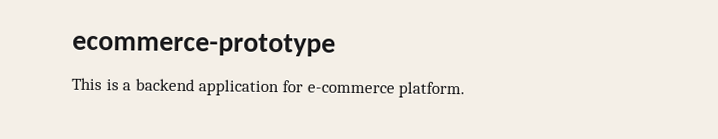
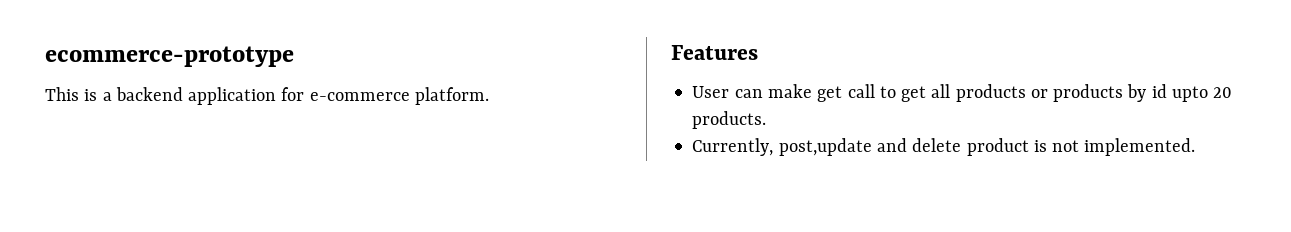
+ Features
+ User can make get call to get all products or products by id upto 20 products.
+ Currently, post,update and delete product is not implemented.

